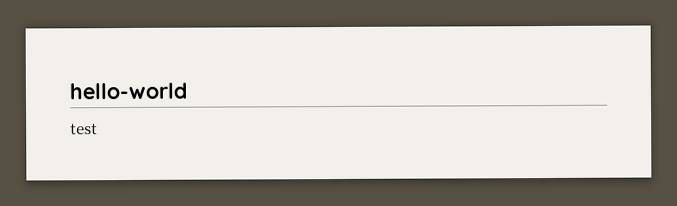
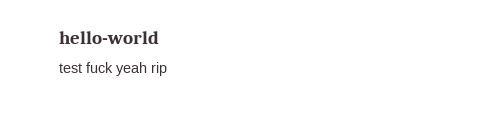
- test
+ test fuck yeah rip

